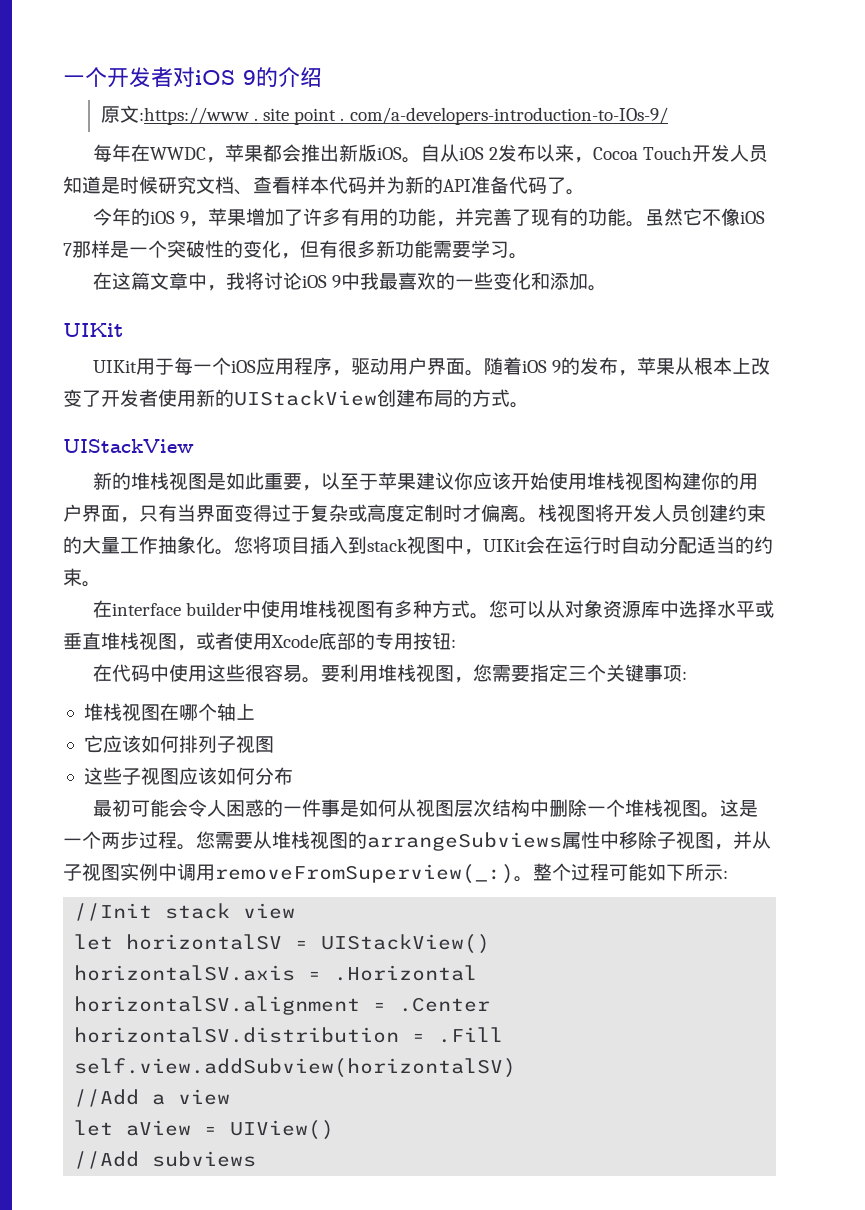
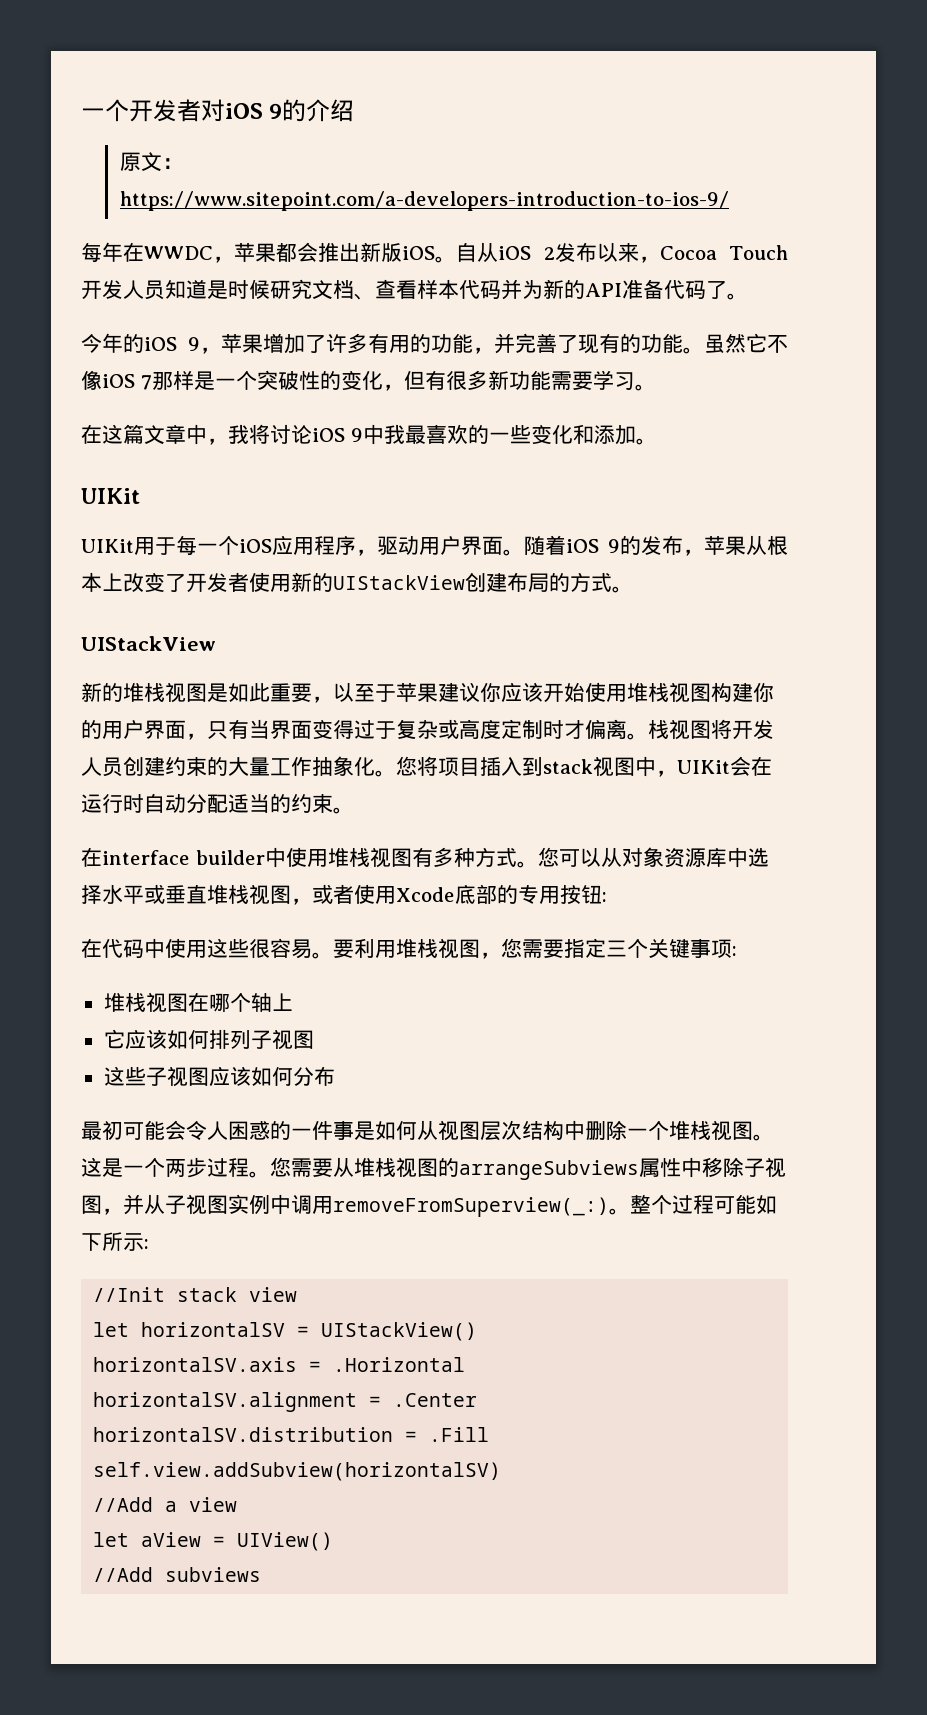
- 原文:https://www . site point . com/a-developers-introduction-to-IOs-9/
+ 原文：https://www.sitepoint.com/a-developers-introduction-to-ios-9/

